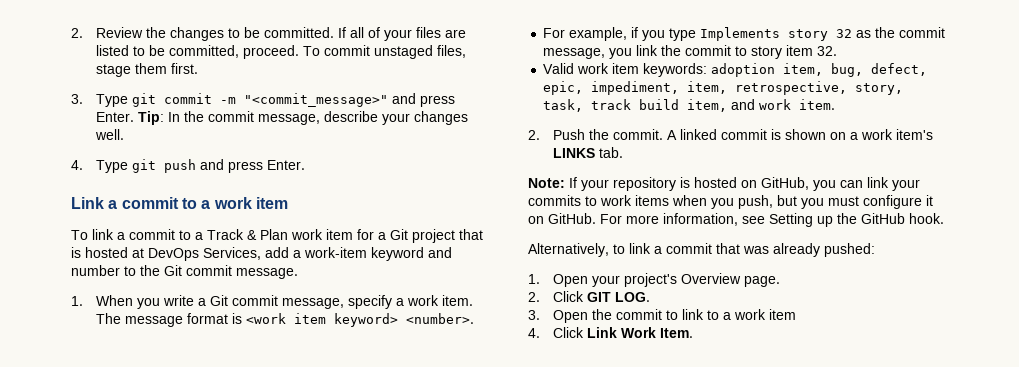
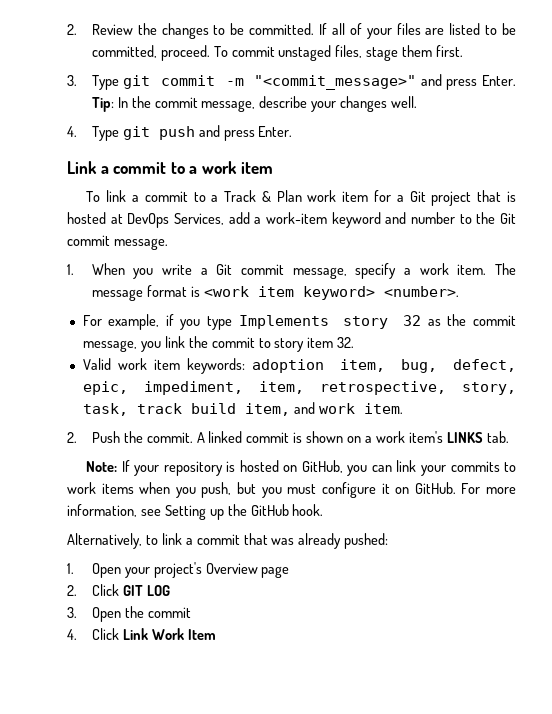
- 1. Open your project's Overview page.
+ 1. Open your project's Overview page
- 2. Click GIT LOG.
+ 2. Click GIT LOG
- 3. Open the commit to link to a work item
+ 3. Open the commit
- 4. Click Link Work Item.
+ 4. Click Link Work Item

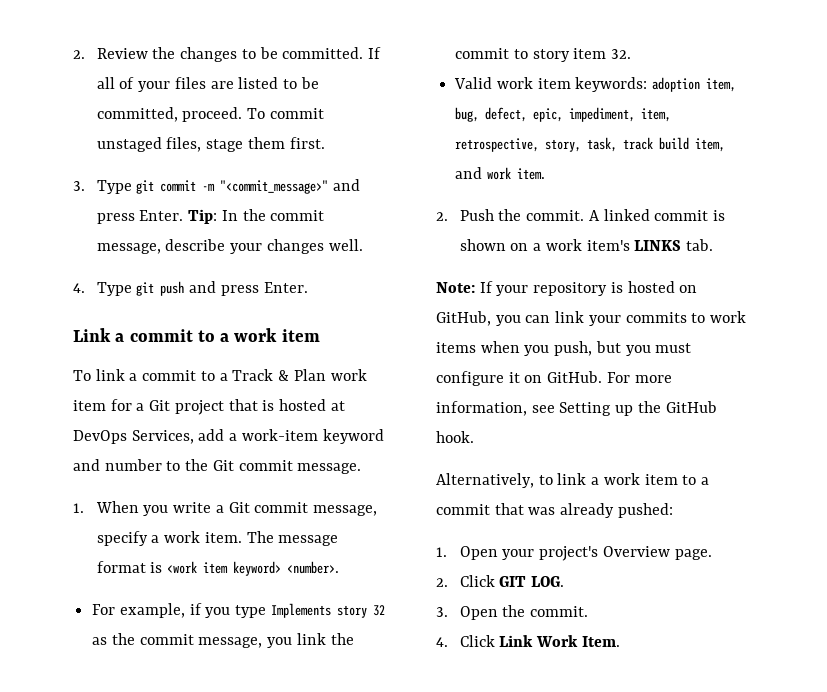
- Alternatively, to link a commit that was already pushed:
+ Alternatively, to link a work item to a commit that was already pushed:
- 1. Open your project's Overview page
+ 1. Open your project's Overview page.
- 2. Click GIT LOG
+ 2. Click GIT LOG.
- 3. Open the commit
+ 3. Open the commit.
- 4. Click Link Work Item
+ 4. Click Link Work Item.

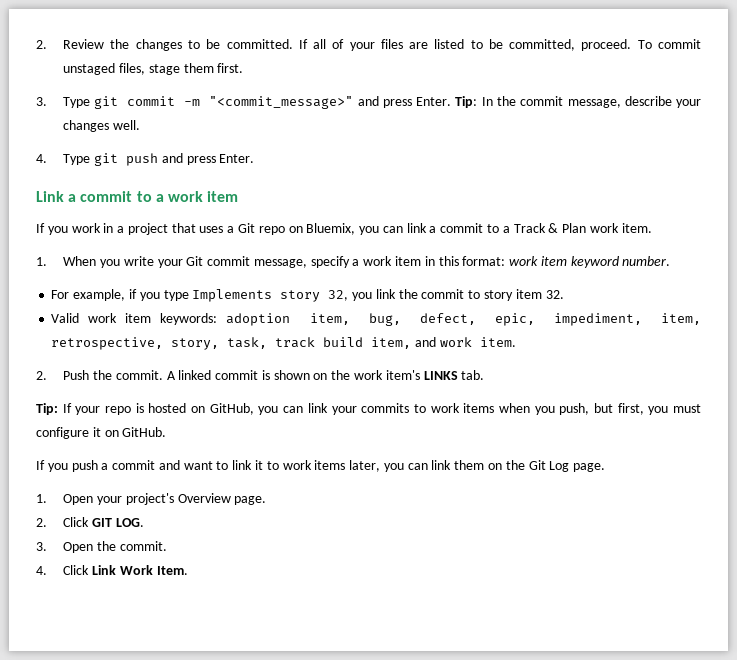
- To link a commit to a Track & Plan work item for a Git project that is hosted at DevOps Services, add a work-item keyword and number to the Git commit message.
+ If you work in a project that uses a Git repo on Bluemix, you can link a commit to a Track & Plan work item.
- 1. When you write a Git commit message, specify a work item. The message format is <work item keyword> <number>.
+ 1. When you write your Git commit message, specify a work item in this format: work item keyword number.
- For example, if you type Implements story 32 as the commit message, you link the commit to story item 32.
+ For example, if you type Implements story 32, you link the commit to story item 32.
- A linked commit is shown on a work item's LINKS tab.
+ A linked commit is shown on the work item's LINKS tab.
- Note: If your repository is hosted on GitHub, you can link your commits to work items when you push, but you must configure it on GitHub. For more information, see Setting up the GitHub hook.
- Alternatively, to link a work item to a commit that was already pushed:
+ Tip: If your repo is hosted on GitHub, you can link your commits to work items when you push, but first, you must configure it on GitHub.
+ If you push a commit and want to link it to work items later, you can link them on the Git Log page.

